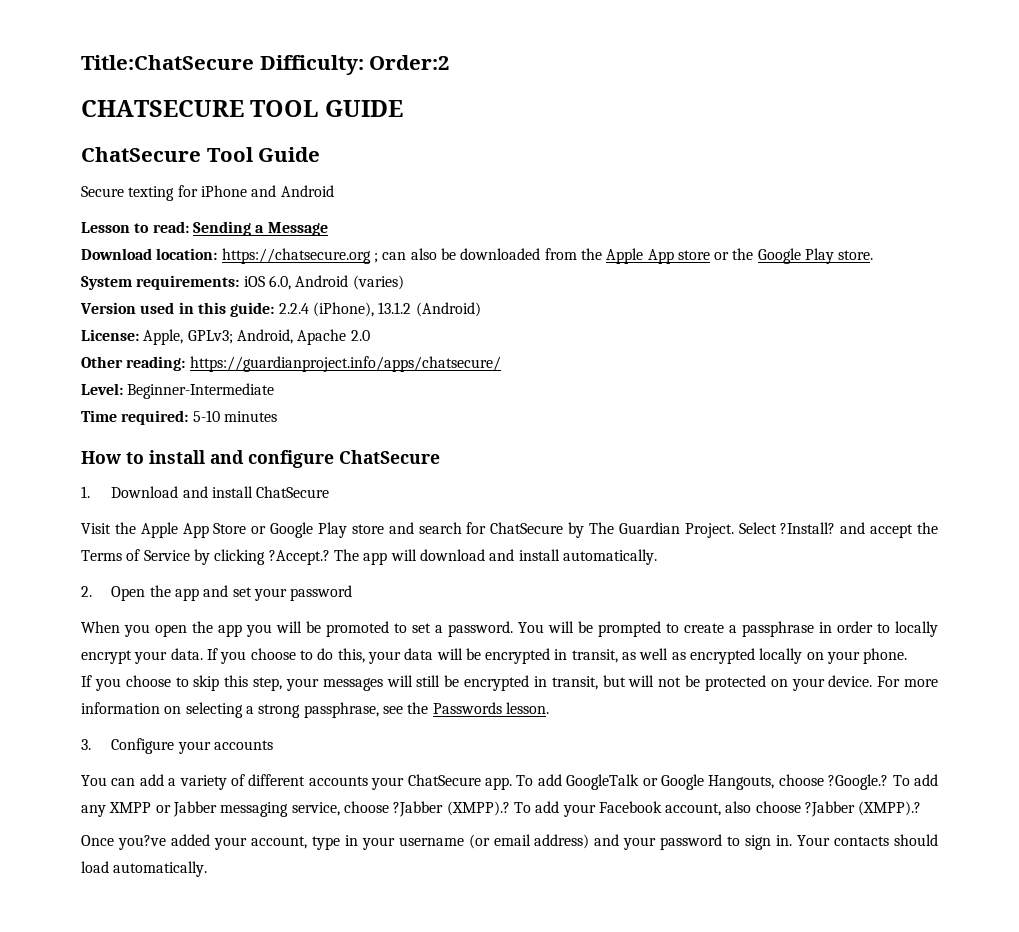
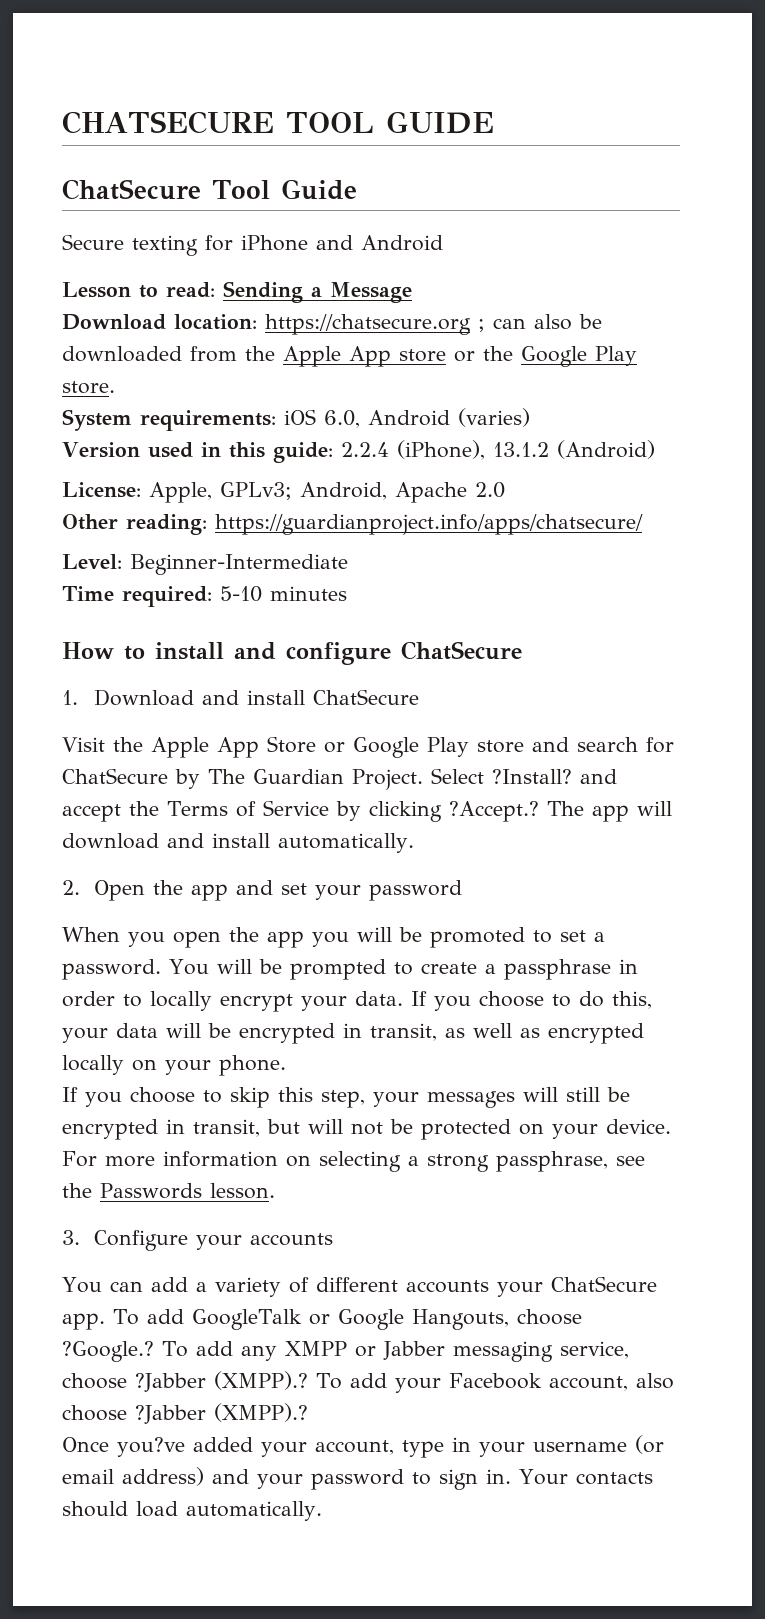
- Title:ChatSecure Difficulty: Order:2

